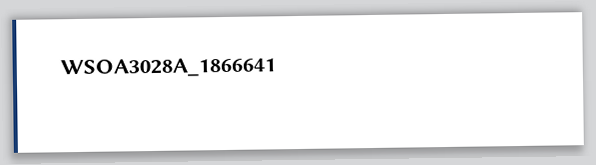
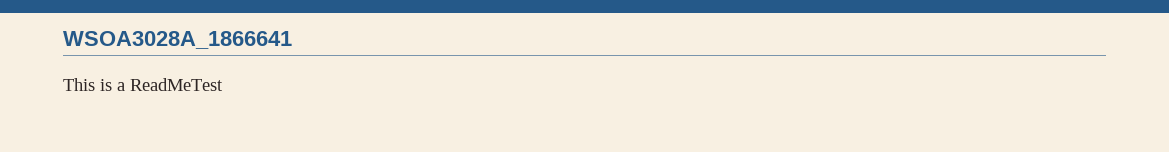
+ This is a ReadMeTest

